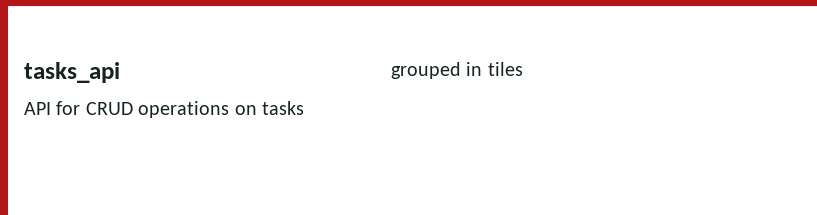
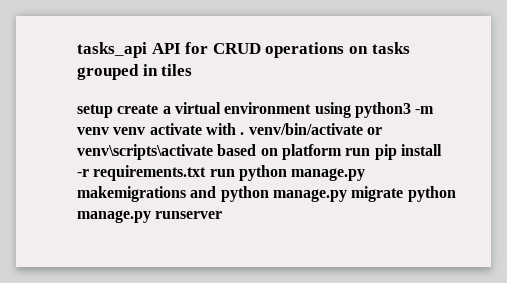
- tasks_api
- API for CRUD operations on tasks grouped in tiles
+ tasks_api API for CRUD operations on tasks grouped in tiles
+ setup create a virtual environment using python3 -m venv venv activate with . venv/bin/activate or venv\scripts\activate based on platform run pip install -r requirements.txt run python manage.py makemigrations and python manage.py migrate python manage.py runserver

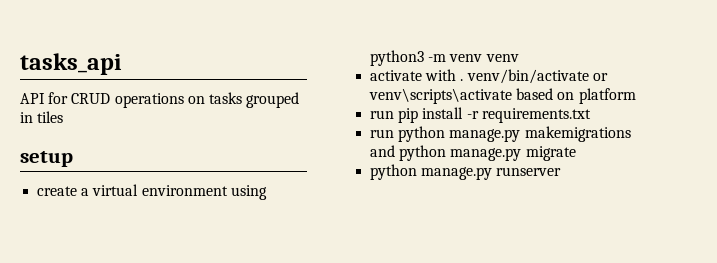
- tasks_api API for CRUD operations on tasks grouped in tiles
+ tasks_api
+ API for CRUD operations on tasks grouped in tiles
- setup create a virtual environment using python3 -m venv venv activate with . venv/bin/activate or venv\scripts\activate based on platform run pip install -r requirements.txt run python manage.py makemigrations and python manage.py migrate python manage.py runserver
+ setup
+ create a virtual environment using python3 -m venv venv
+ activate with . venv/bin/activate or venv\scripts\activate based on platform
+ run pip install -r requirements.txt
+ run python manage.py makemigrations and python manage.py migrate
+ python manage.py runserver

